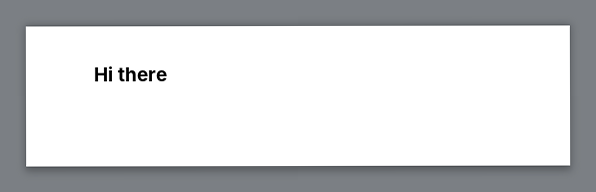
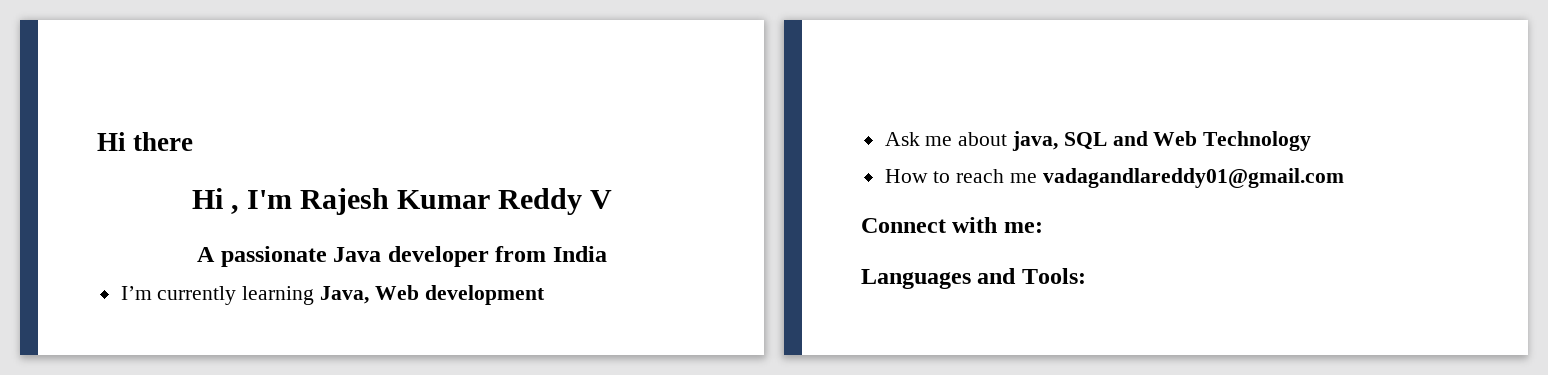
+ Hi , I'm Rajesh Kumar Reddy V
+ A passionate Java developer from India
+ I’m currently learning Java, Web development
+ Ask me about java, SQL and Web Technology
+ How to reach me vadagandlareddy01@gmail.com
+ Connect with me:
+ Languages and Tools:

